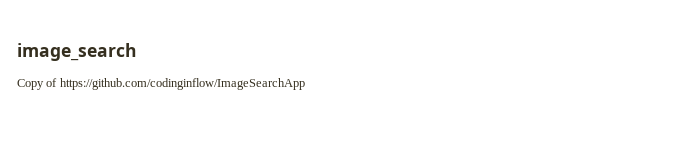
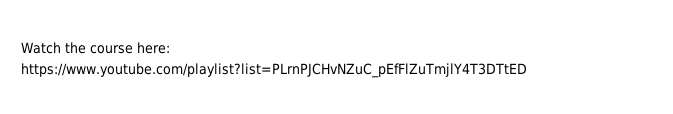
- image_search
- Copy of https://github.com/codinginflow/ImageSearchApp
+ Watch the course here: https://www.youtube.com/playlist?list=PLrnPJCHvNZuC_pEfFlZuTmjlY4T3DTtED

